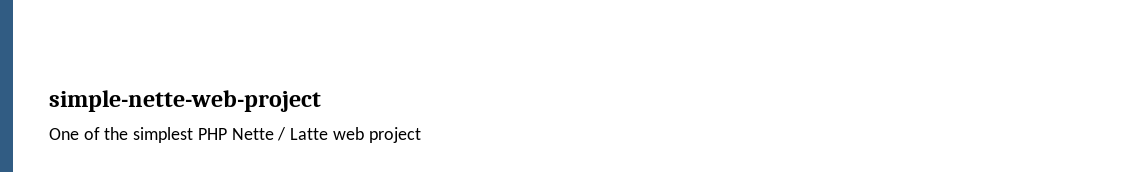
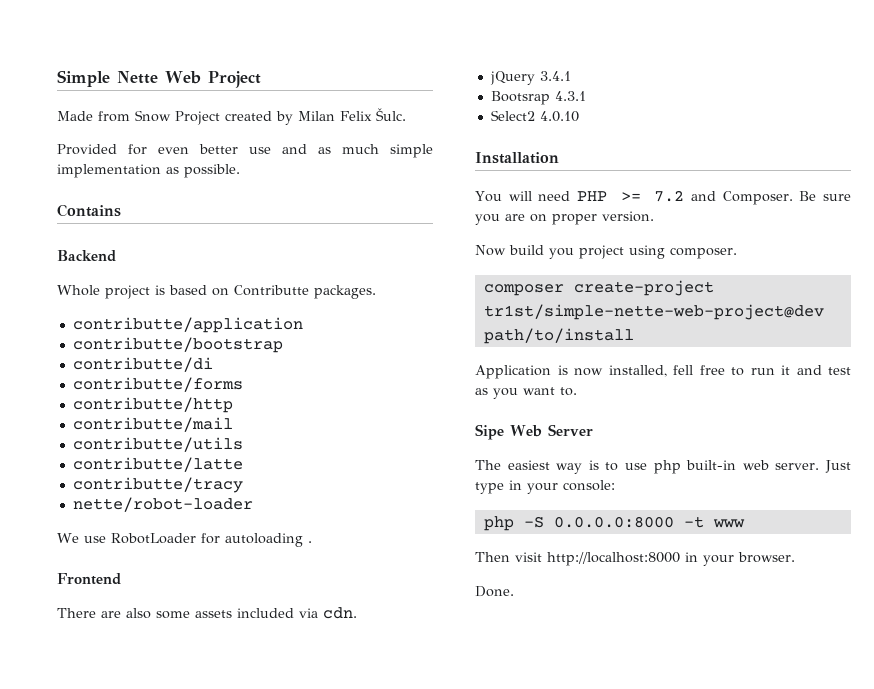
- simple-nette-web-project
- One of the simplest PHP Nette / Latte web project
+ Simple Nette Web Project
+ Made from Snow Project created by Milan Felix Šulc.
+ Provided for even better use and as much simple implementation as possible.
+ Contains
+ Backend
+ Whole project is based on Contributte packages.
+ contributte/application
+ contributte/bootstrap
+ contributte/di
+ contributte/forms
+ contributte/http
+ contributte/mail
+ contributte/utils
+ contributte/latte
+ contributte/tracy
+ nette/robot-loader
+ We use RobotLoader for autoloading .
+ Frontend
+ There are also some assets included via cdn.
+ jQuery 3.4.1
+ Bootsrap 4.3.1
+ Select2 4.0.10
+ Installation
+ You will need PHP >= 7.2 and Composer. Be sure you are on proper version.
+ Now build you project using composer.
+ composer create-project tr1st/simple-nette-web-project@dev path/to/install
+ Application is now installed, fell free to run it and test as you want to.
+ Sipe Web Server
+ The easiest way is to use php built-in web server. Just type in your console:
+ php -S 0.0.0.0:8000 -t www
+ Then visit http://localhost:8000 in your browser.
+ Done.

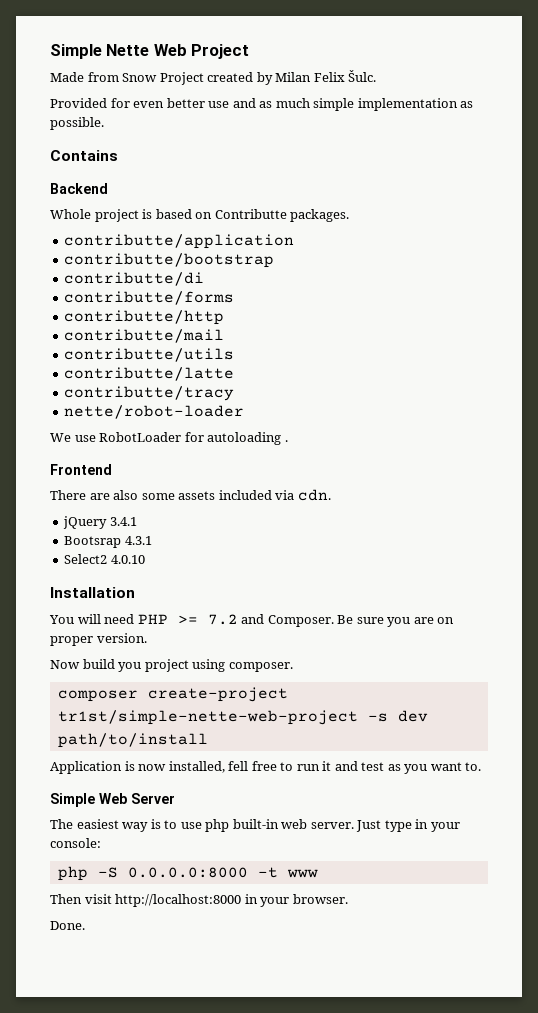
- composer create-project tr1st/simple-nette-web-project@dev path/to/install
+ composer create-project tr1st/simple-nette-web-project -s dev path/to/install
- Sipe Web Server
+ Simple Web Server

